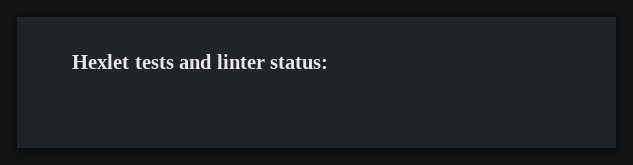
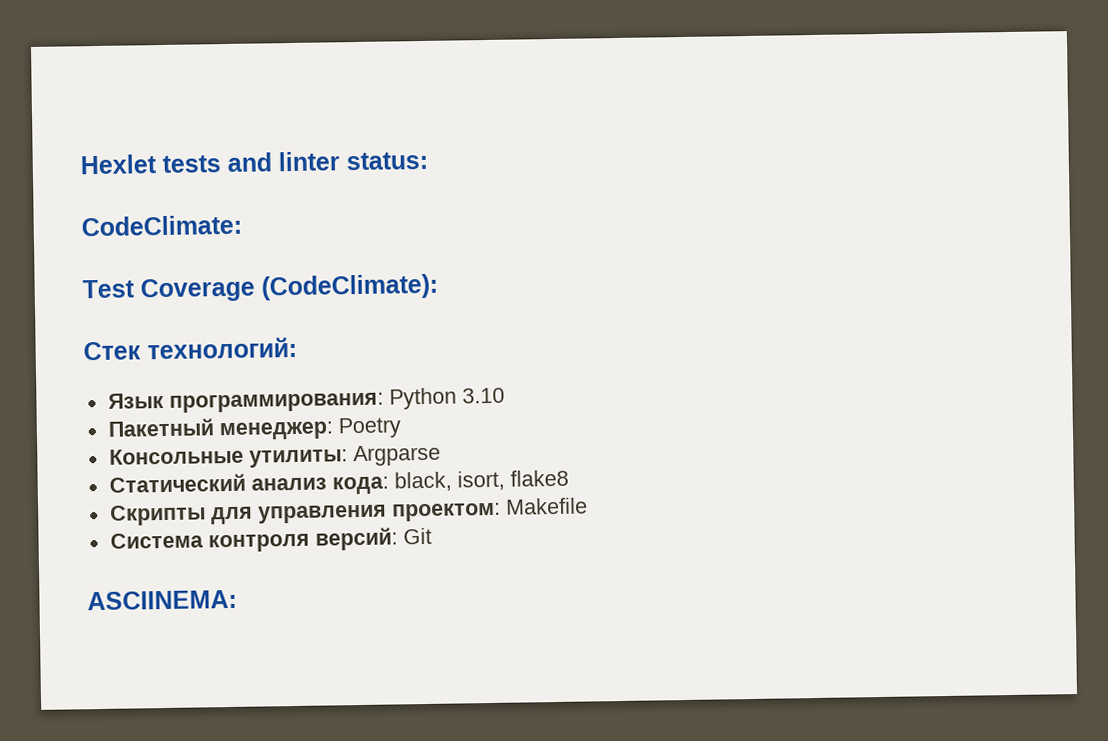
+ CodeClimate:
+ Test Coverage (CodeClimate):
+ Стек технологий:
+ Язык программирования: Python 3.10
+ Пакетный менеджер: Poetry
+ Консольные утилиты: Argparse
+ Статический анализ кода: black, isort, flake8
+ Скрипты для управления проектом: Makefile
+ Система контроля версий: Git
+ ASCIINEMA:

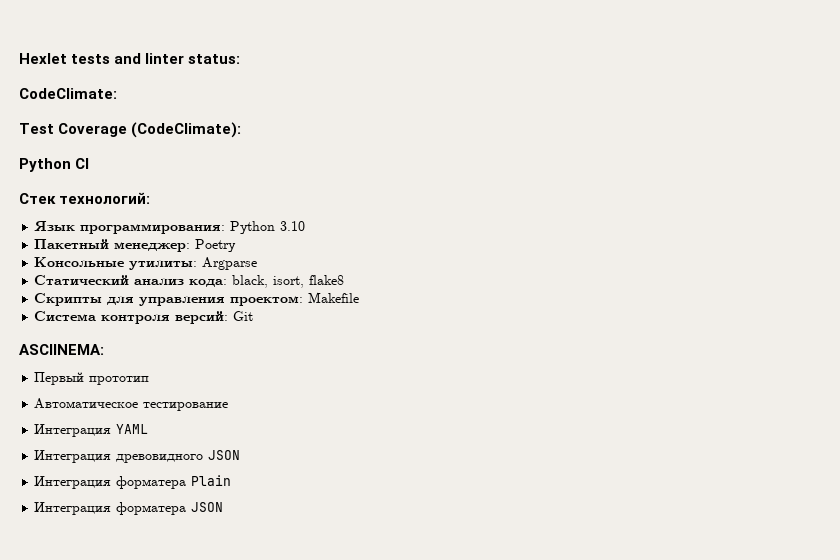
+ Python CI
+ Первый прототип
+ Автоматическое тестирование
+ Интеграция YAML
+ Интеграция древовидного JSON
+ Интеграция форматера Plain
+ Интеграция форматера JSON

